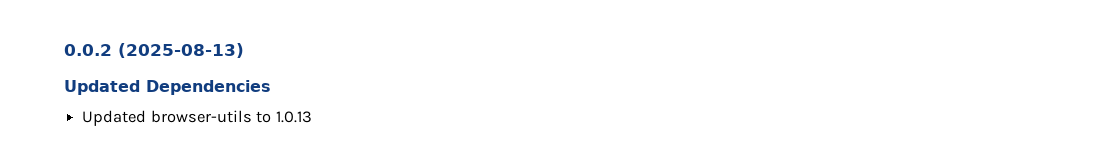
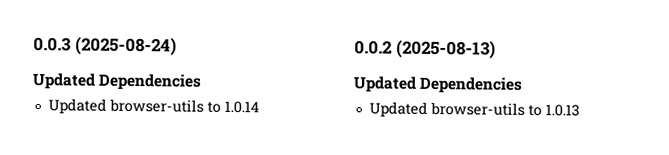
+ 0.0.3 (2025-08-24)
+ Updated Dependencies
+ Updated browser-utils to 1.0.14

